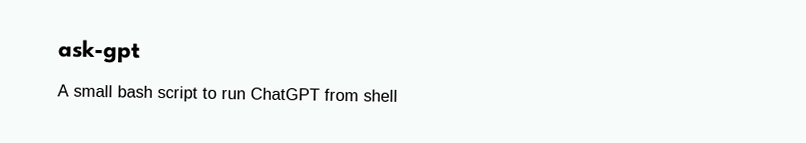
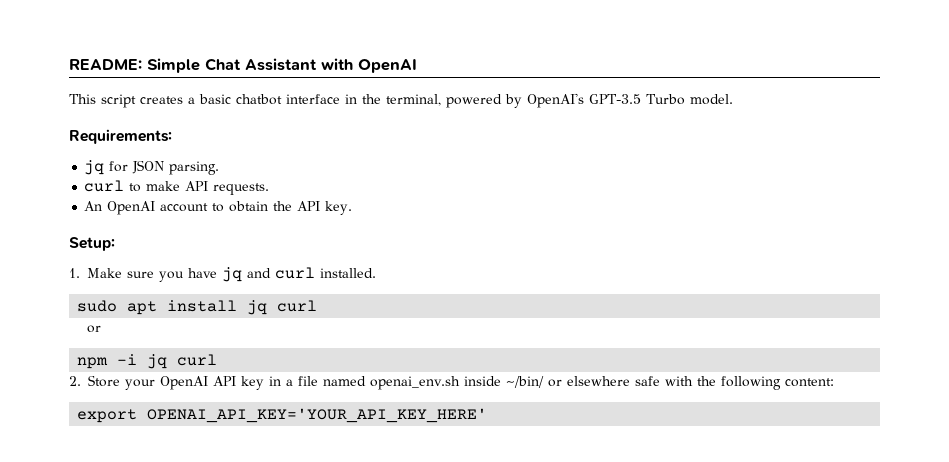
- ask-gpt
- A small bash script to run ChatGPT from shell
+ README: Simple Chat Assistant with OpenAI
+ This script creates a basic chatbot interface in the terminal, powered by OpenAI's GPT-3.5 Turbo model.
+ Requirements:
+ jq for JSON parsing.
+ curl to make API requests.
+ An OpenAI account to obtain the API key.
+ Setup:
+ 1. Make sure you have jq and curl installed.
+ sudo apt install jq curl
+ or
+ npm -i jq curl
+ 2. Store your OpenAI API key in a file named openai_env.sh inside ~/bin/ or elsewhere safe with the following content:
+ export OPENAI_API_KEY='YOUR_API_KEY_HERE'

